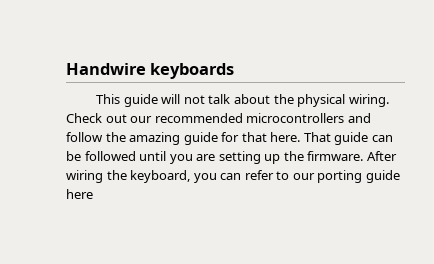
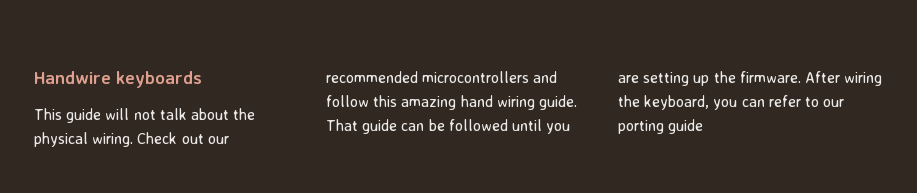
- Check out our recommended microcontrollers and follow the amazing guide for that here.
+ Check out our recommended microcontrollers and follow this amazing hand wiring guide.
- After wiring the keyboard, you can refer to our porting guide here
+ After wiring the keyboard, you can refer to our porting guide

